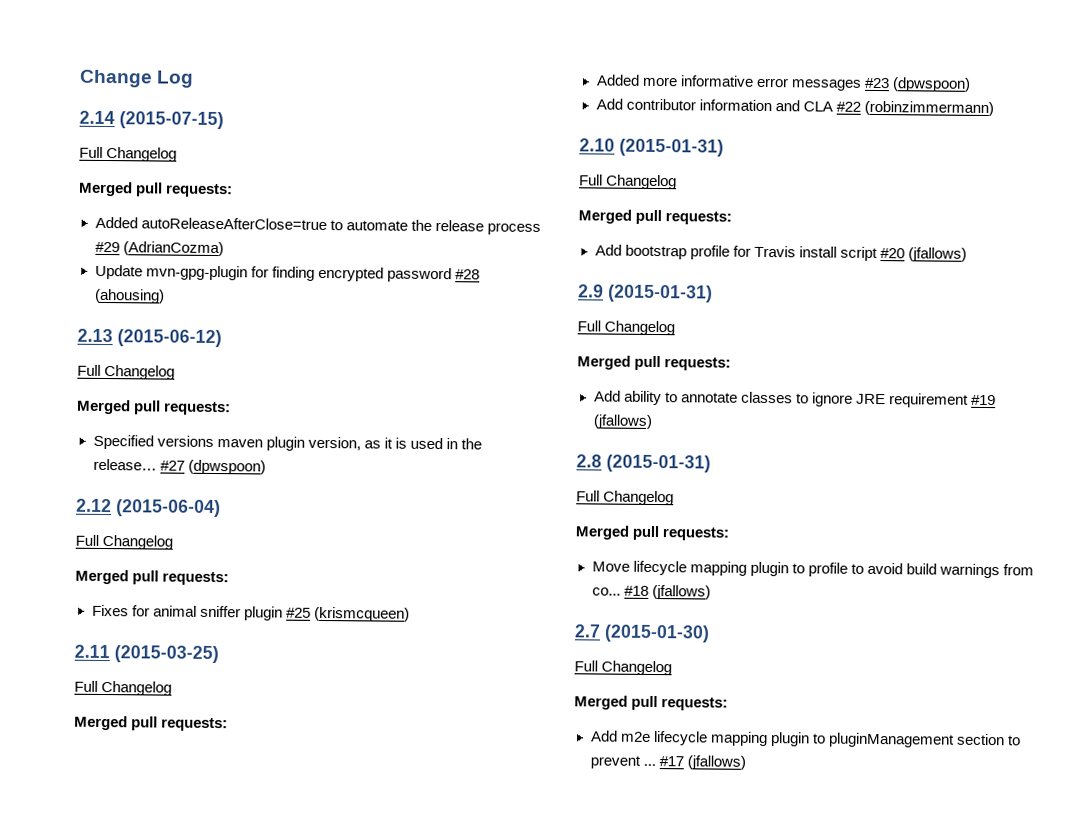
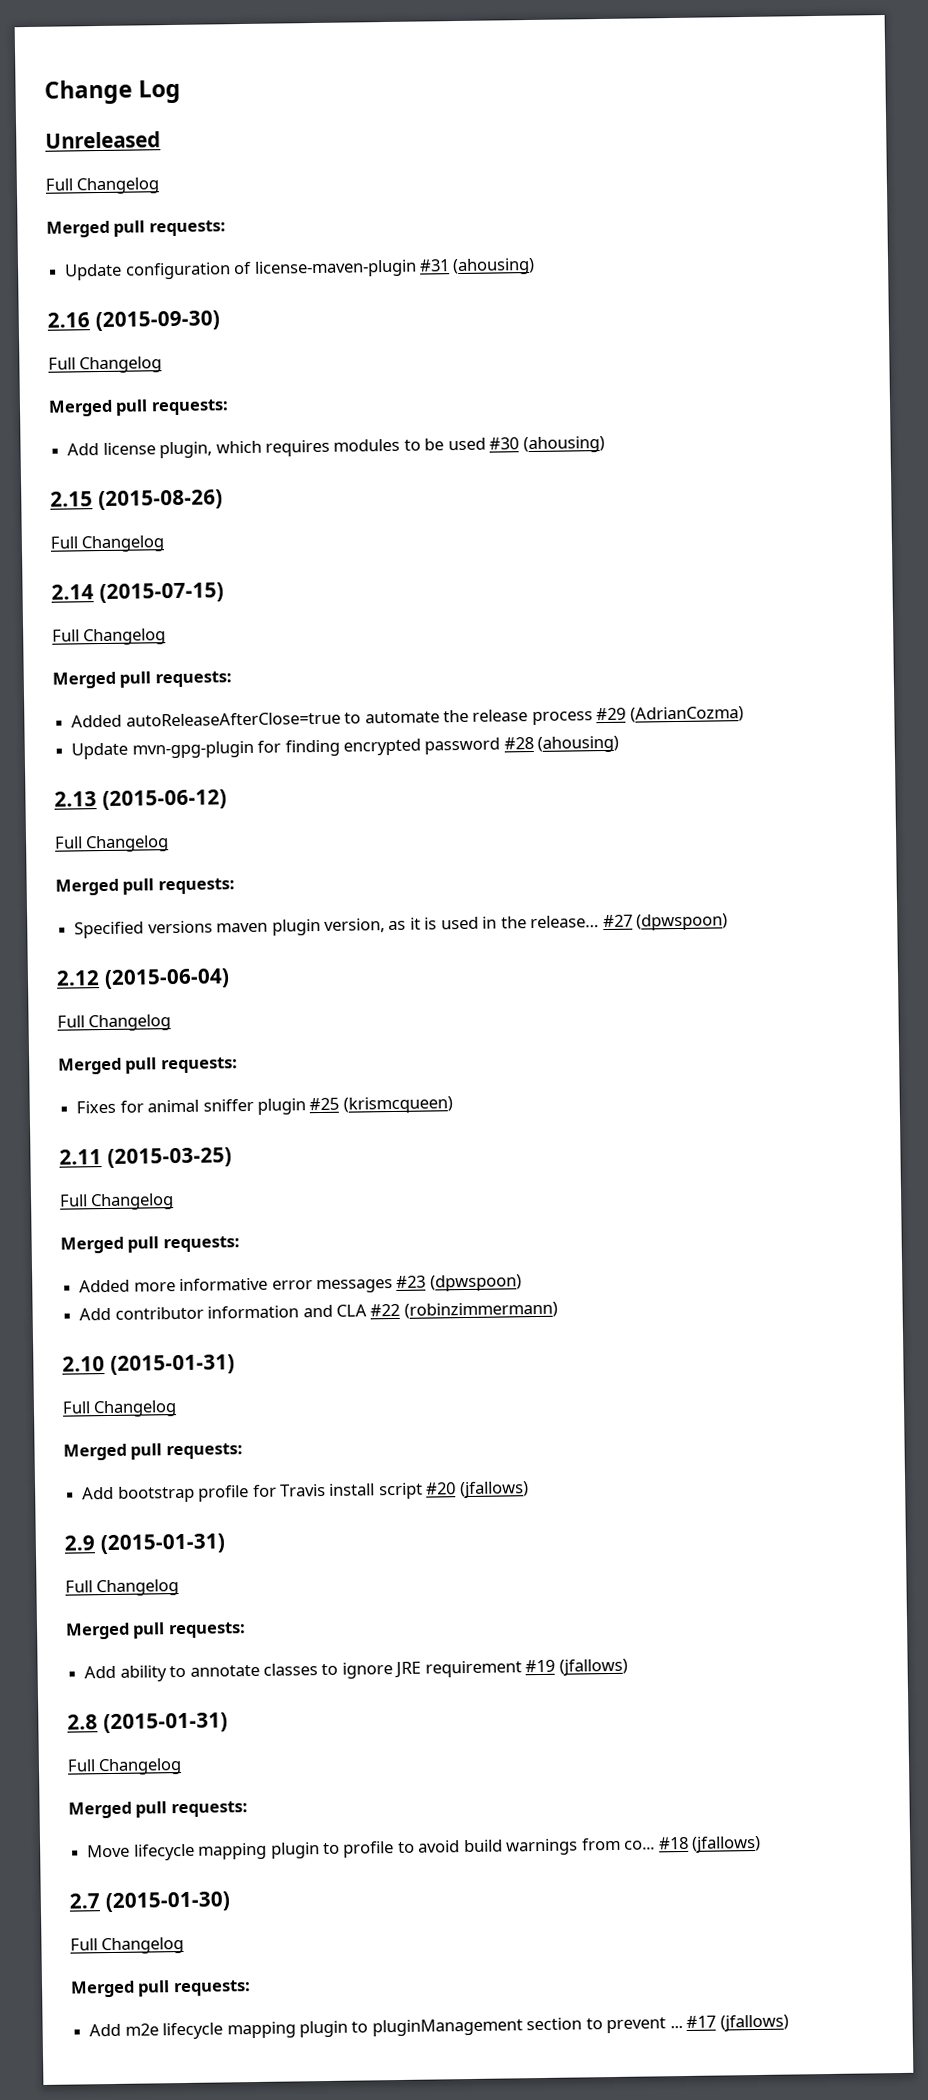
+ Unreleased
+ Full Changelog
+ Merged pull requests:
+ Update configuration of license-maven-plugin #31 (ahousing)
+ 2.16 (2015-09-30)
+ Full Changelog
+ Merged pull requests:
+ Add license plugin, which requires modules to be used #30 (ahousing)
+ 2.15 (2015-08-26)
+ Full Changelog

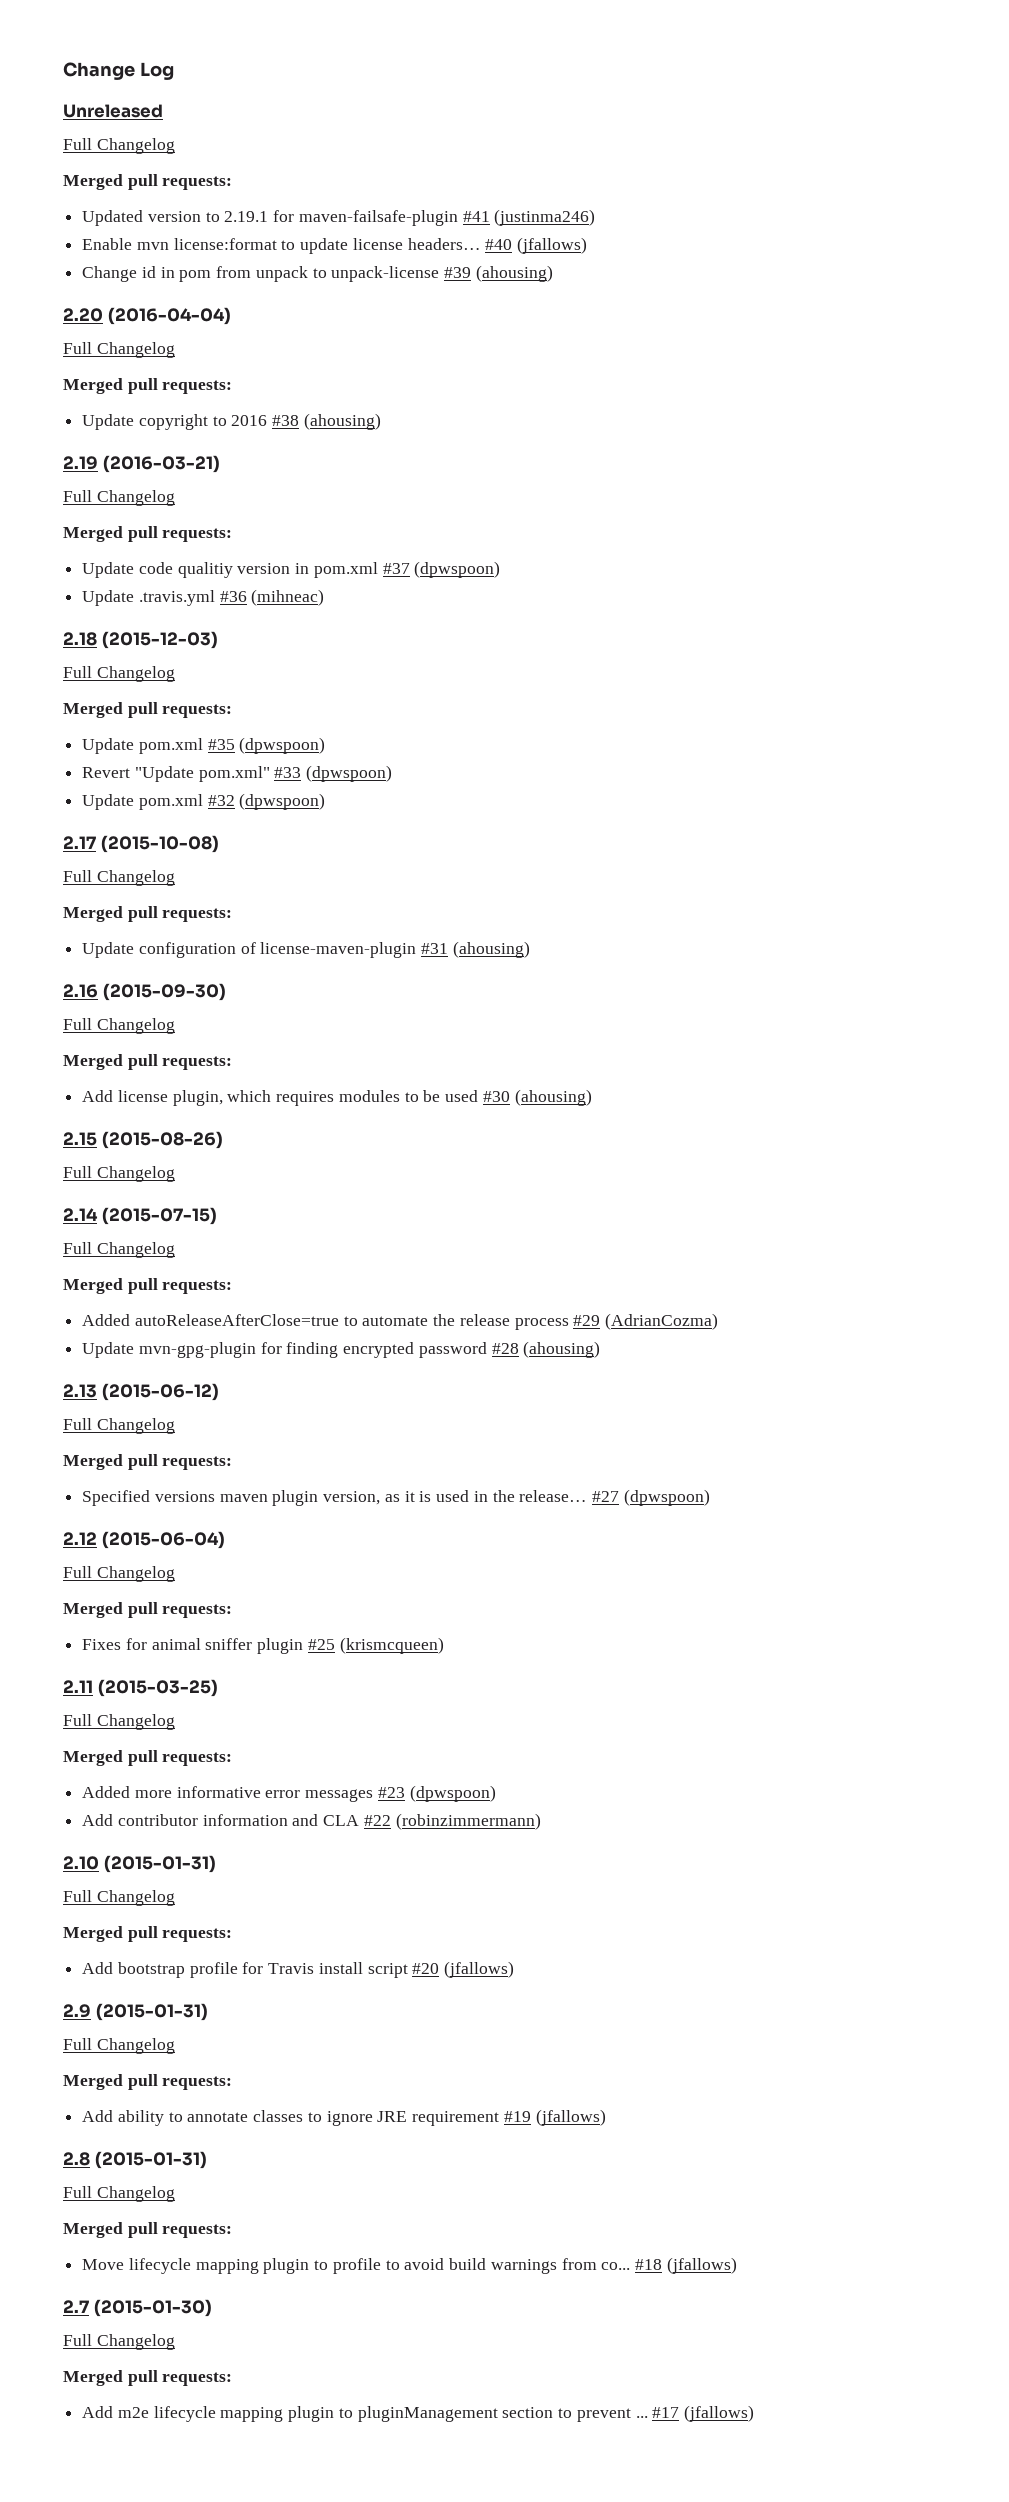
+ Updated version to 2.19.1 for maven-failsafe-plugin #41 (justinma246)
+ Enable mvn license:format to update license headers… #40 (jfallows)
+ Change id in pom from unpack to unpack-license #39 (ahousing)
+ 2.20 (2016-04-04)
+ Full Changelog
+ Merged pull requests:
+ Update copyright to 2016 #38 (ahousing)
+ 2.19 (2016-03-21)
+ Full Changelog
+ Merged pull requests:
+ Update code qualitiy version in pom.xml #37 (dpwspoon)
+ Update .travis.yml #36 (mihneac)
+ 2.18 (2015-12-03)
+ Full Changelog
+ Merged pull requests:
+ Update pom.xml #35 (dpwspoon)
+ Revert "Update pom.xml" #33 (dpwspoon)
+ Update pom.xml #32 (dpwspoon)
+ 2.17 (2015-10-08)
+ Full Changelog
+ Merged pull requests:

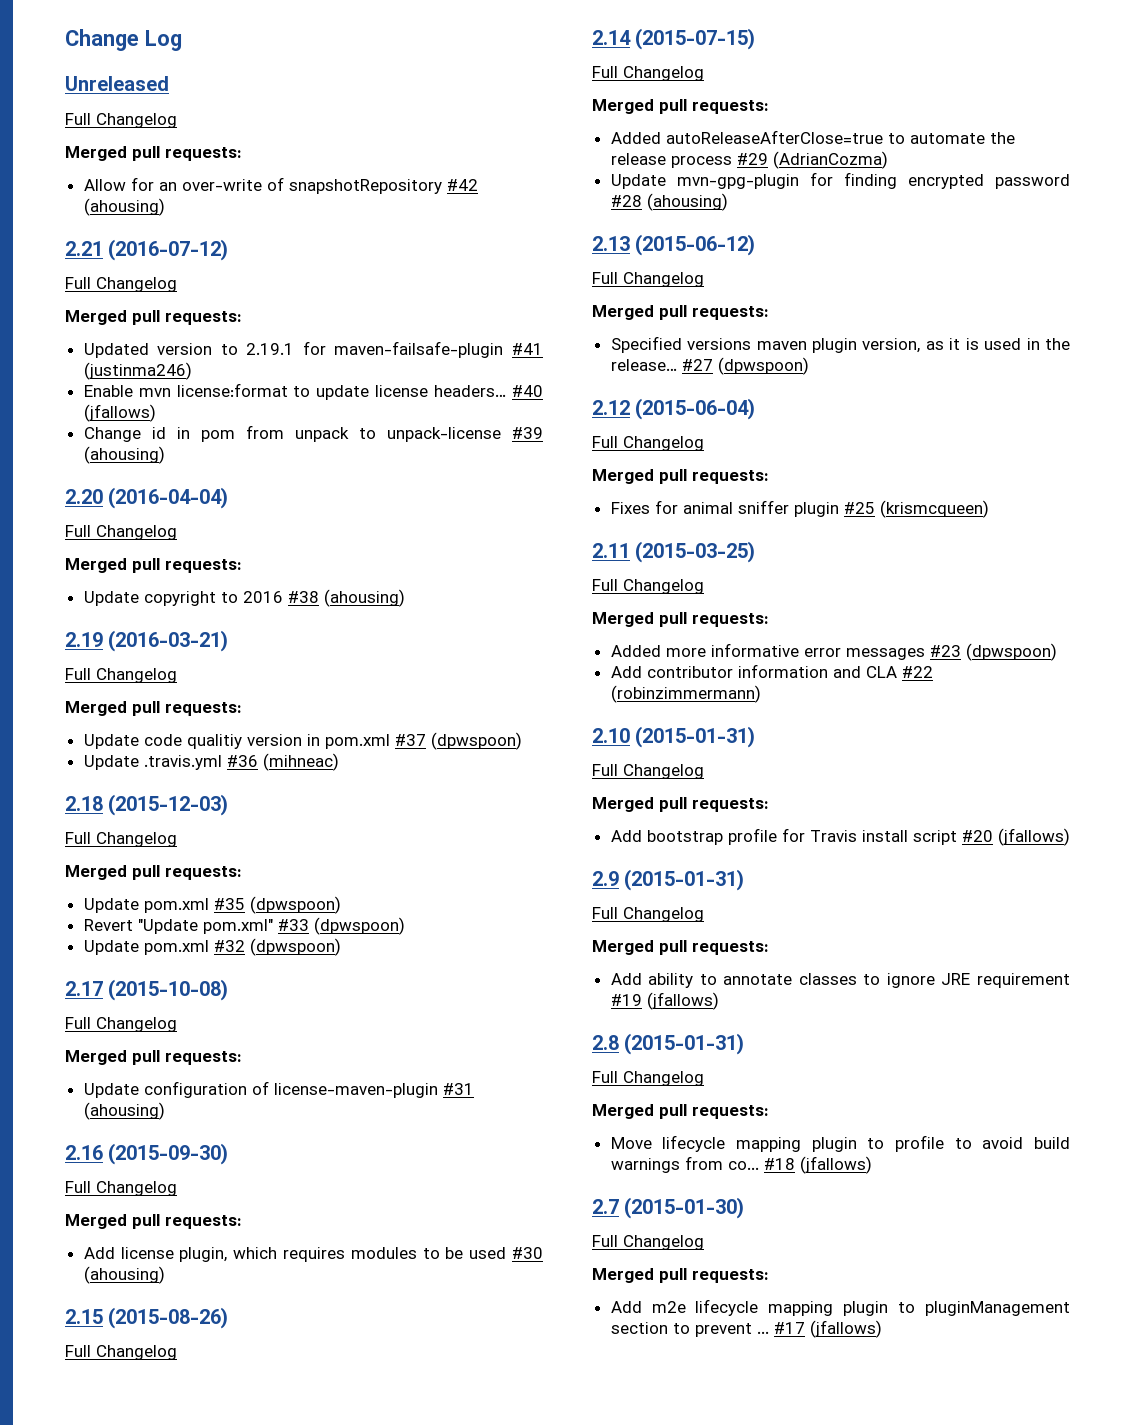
+ Allow for an over-write of snapshotRepository #42 (ahousing)
+ 2.21 (2016-07-12)
+ Full Changelog
+ Merged pull requests:

